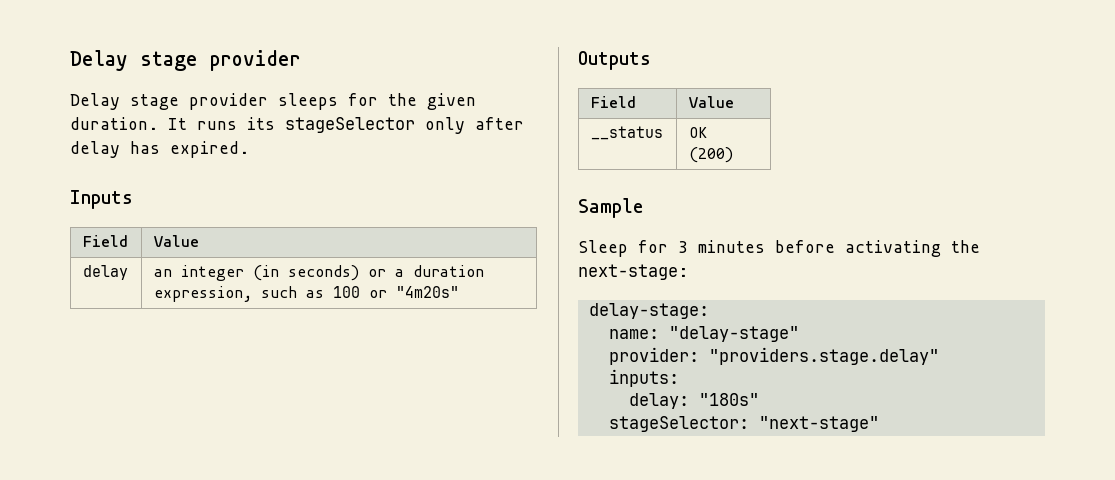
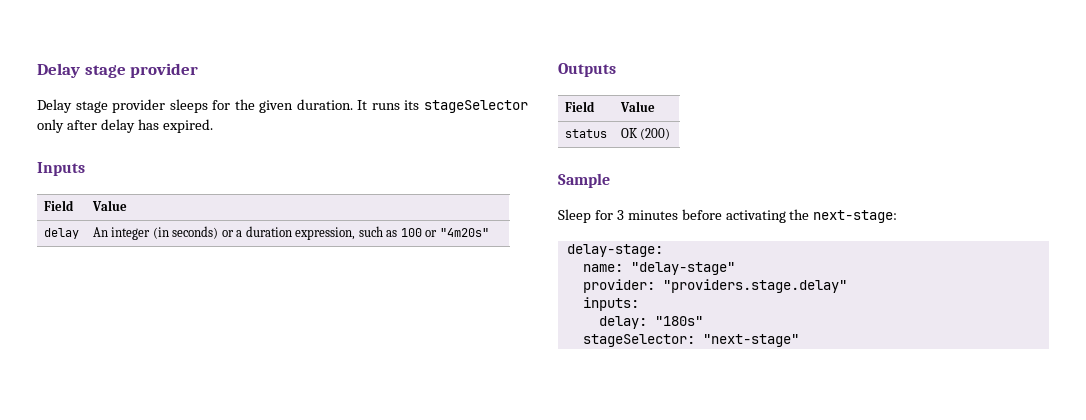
- delay | an integer (in seconds) or a duration expression, such as 100 or "4m20s"
+ delay | An integer (in seconds) or a duration expression, such as 100 or "4m20s"
- __status | OK (200)
+ status | OK (200)

